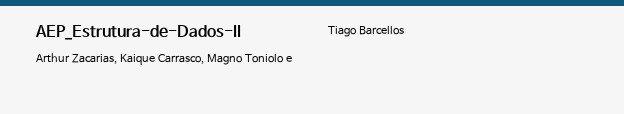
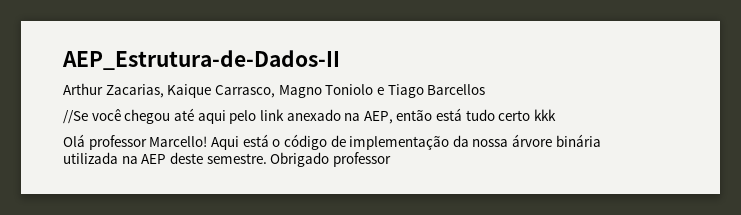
+ //Se você chegou até aqui pelo link anexado na AEP, então está tudo certo kkk
+ Olá professor Marcello! Aqui está o código de implementação da nossa árvore binária utilizada na AEP deste semestre. Obrigado professor

